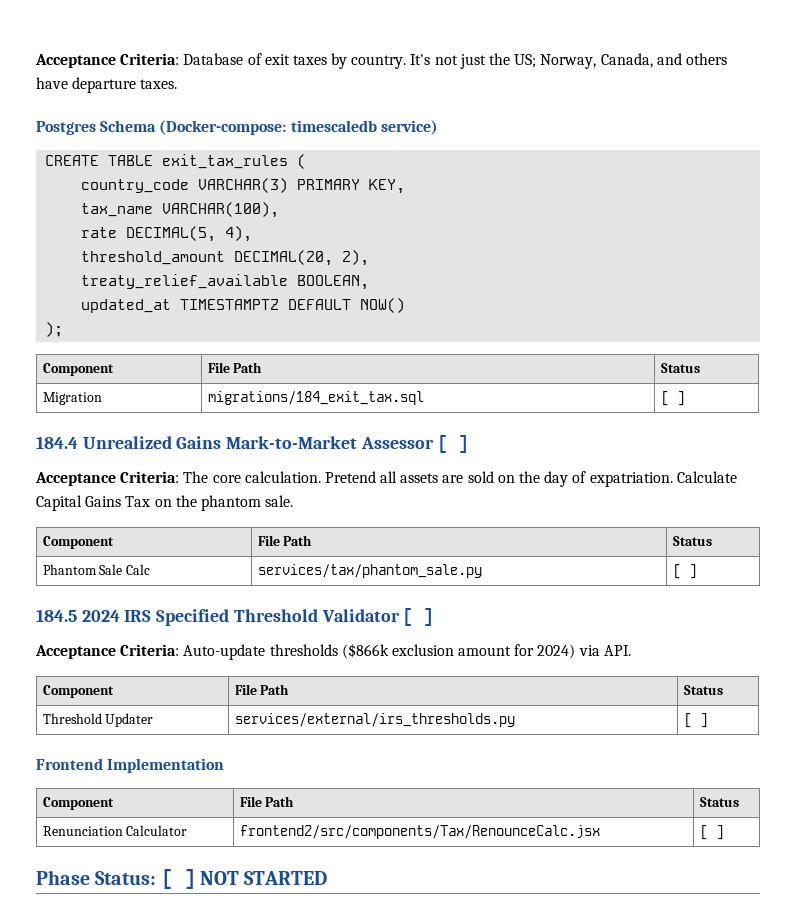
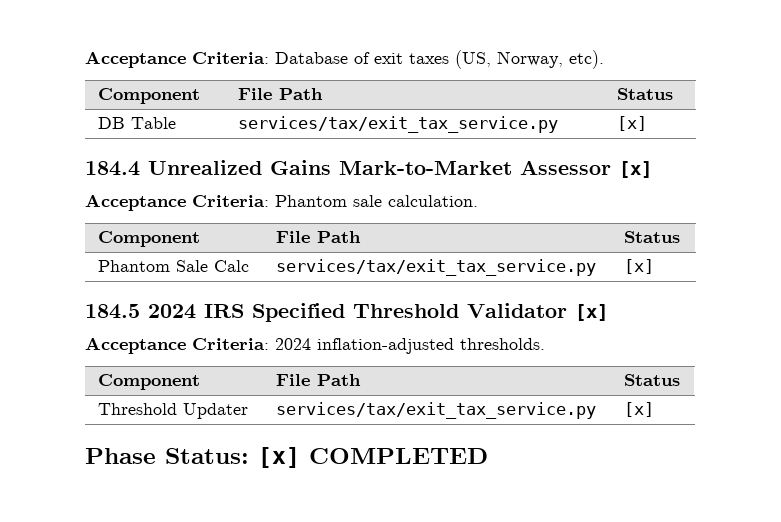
- Acceptance Criteria: Database of exit taxes by country. It's not just the US; Norway, Canada, and others have departure taxes.
- Postgres Schema (Docker-compose: timescaledb service)
- CREATE TABLE exit_tax_rules (
- country_code VARCHAR(3) PRIMARY KEY,
- tax_name VARCHAR(100),
- rate DECIMAL(5, 4),
- threshold_amount DECIMAL(20, 2),
- treaty_relief_available BOOLEAN,
- updated_at TIMESTAMPTZ DEFAULT NOW()
- );
+ Acceptance Criteria: Database of exit taxes (US, Norway, etc).
  Component | File Path | Status
- Migration | migrations/184_exit_tax.sql | [ ]
+ DB Table | services/tax/exit_tax_service.py | [x]
- 184.4 Unrealized Gains Mark-to-Market Assessor [ ]
- Acceptance Criteria: The core calculation. Pretend all assets are sold on the day of expatriation. Calculate Capital Gains Tax on the phantom sale.
+ 184.4 Unrealized Gains Mark-to-Market Assessor [x]
+ Acceptance Criteria: Phantom sale calculation.
- Phantom Sale Calc | services/tax/phantom_sale.py | [ ]
+ Phantom Sale Calc | services/tax/exit_tax_service.py | [x]
- 184.5 2024 IRS Specified Threshold Validator [ ]
- Acceptance Criteria: Auto-update thresholds ($866k exclusion amount for 2024) via API.
+ 184.5 2024 IRS Specified Threshold Validator [x]
+ Acceptance Criteria: 2024 inflation-adjusted thresholds.
- Threshold Updater | services/external/irs_thresholds.py | [ ]
- Frontend Implementation
- Component | File Path | Status
- Renunciation Calculator | frontend2/src/components/Tax/RenounceCalc.jsx | [ ]
- Phase Status: [ ] NOT STARTED
+ Threshold Updater | services/tax/exit_tax_service.py | [x]
+ Phase Status: [x] COMPLETED

